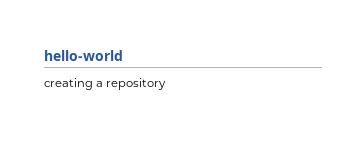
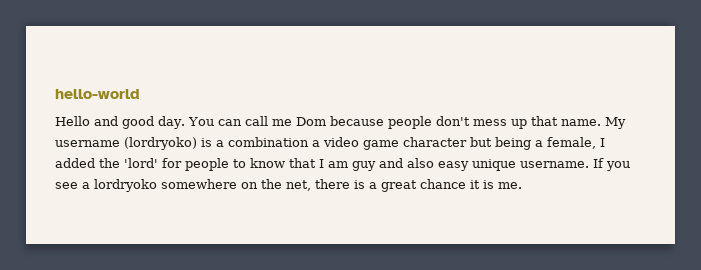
- creating a repository
+ Hello and good day. You can call me Dom because people don't mess up that name. My username (lordryoko) is a combination a video game character but being a female, I added the 'lord' for people to know that I am guy and also easy unique username. If you see a lordryoko somewhere on the net, there is a great chance it is me.

